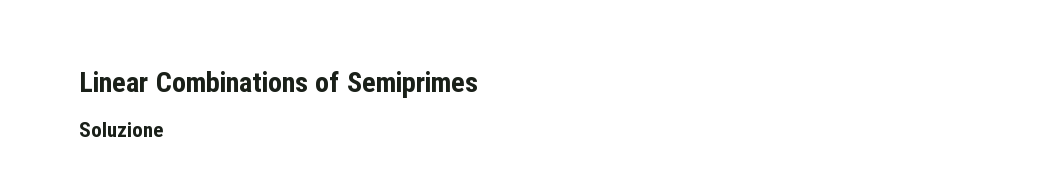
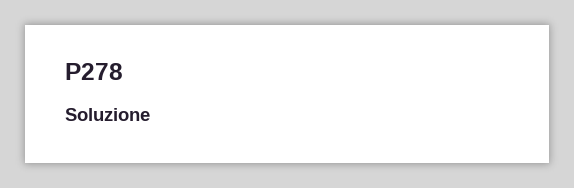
- Linear Combinations of Semiprimes
+ P278

